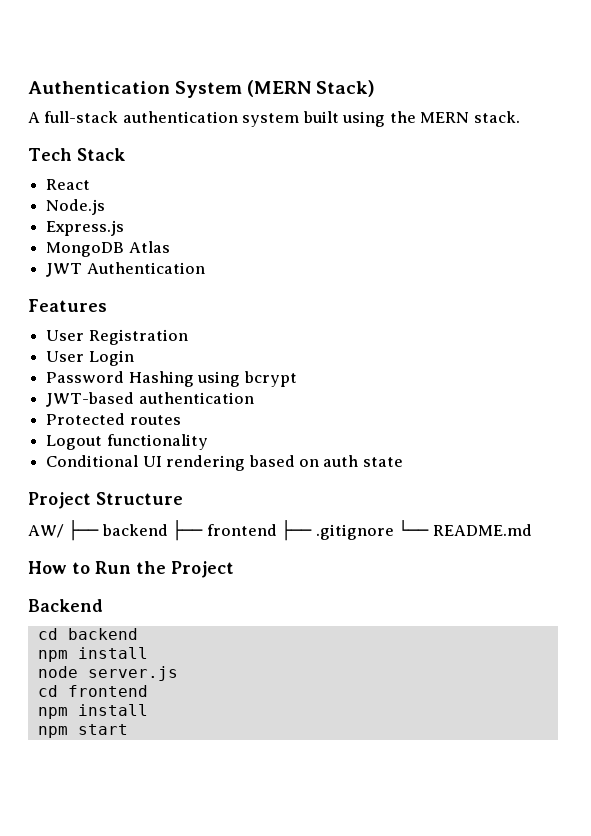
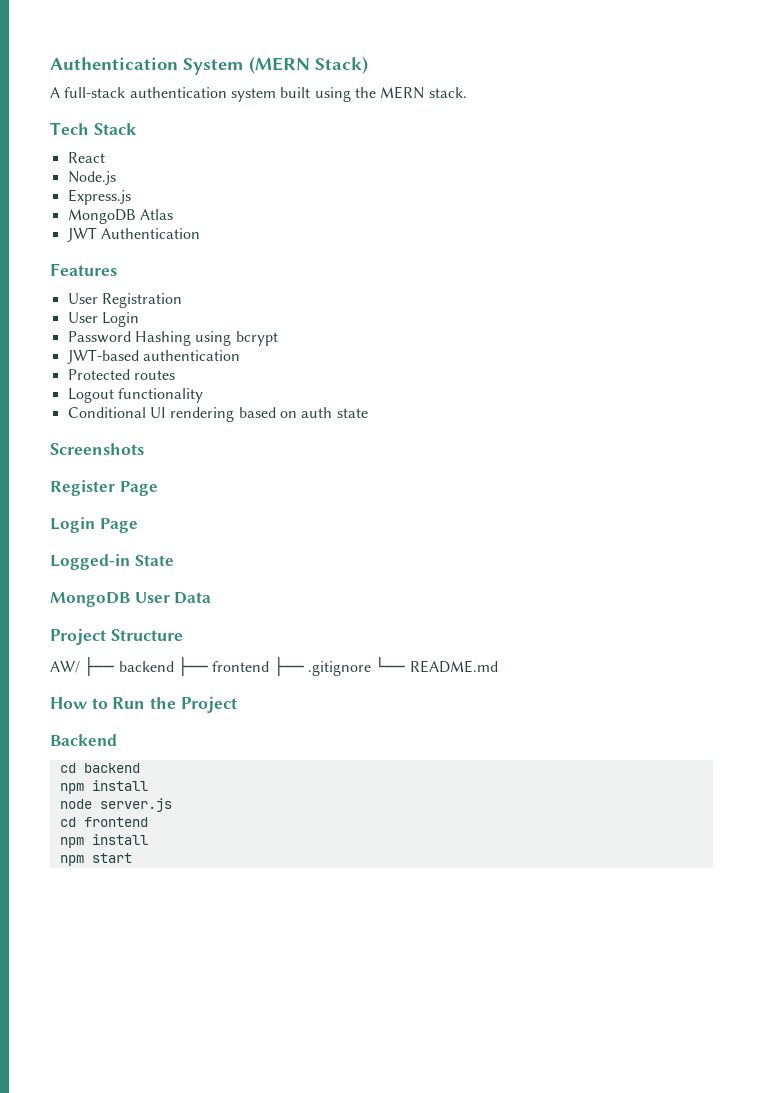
+ Screenshots
+ Register Page
+ Login Page
+ Logged-in State
+ MongoDB User Data

